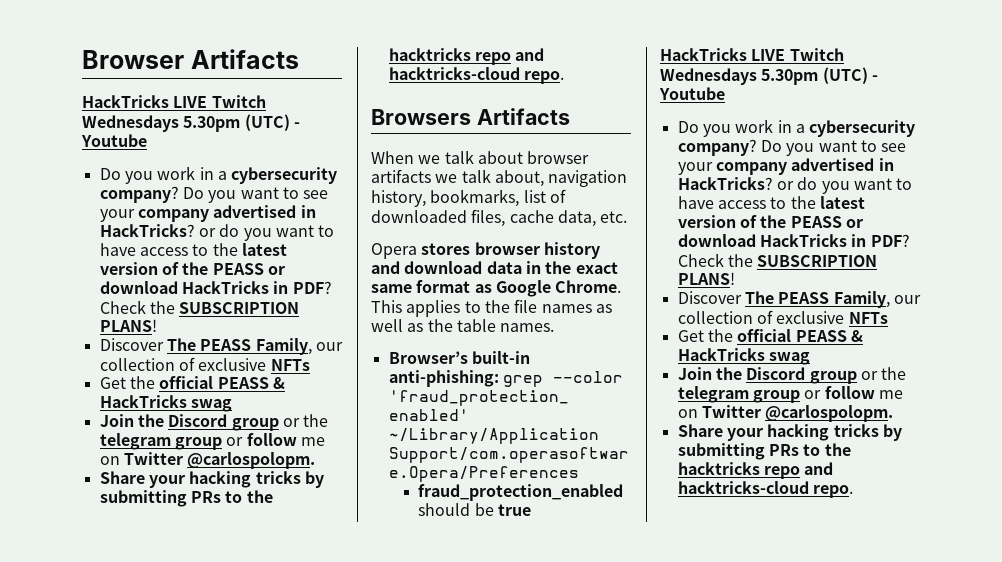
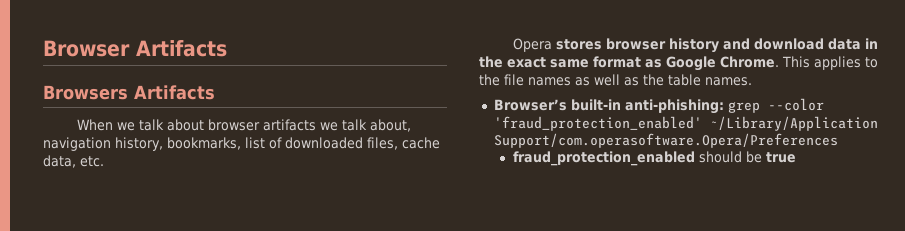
  Browser Artifacts
- HackTricks LIVE Twitch Wednesdays 5.30pm (UTC) - Youtube
- Do you work in a cybersecurity company? Do you want to see your company advertised in HackTricks? or do you want to have access to the latest version of the PEASS or download HackTricks in PDF? Check the SUBSCRIPTION PLANS!
- Discover The PEASS Family, our collection of exclusive NFTs
- Get the official PEASS & HackTricks swag
- Join the Discord group or the telegram group or follow me on Twitter @carlospolopm.
- Share your hacking tricks by submitting PRs to the hacktricks repo and hacktricks-cloud repo.
  fraud_protection_enabled should be true
- HackTricks LIVE Twitch Wednesdays 5.30pm (UTC) - Youtube
- Do you work in a cybersecurity company? Do you want to see your company advertised in HackTricks? or do you want to have access to the latest version of the PEASS or download HackTricks in PDF? Check the SUBSCRIPTION PLANS!
- Discover The PEASS Family, our collection of exclusive NFTs
- Get the official PEASS & HackTricks swag
- Join the Discord group or the telegram group or follow me on Twitter @carlospolopm.
- Share your hacking tricks by submitting PRs to the hacktricks repo and hacktricks-cloud repo.

